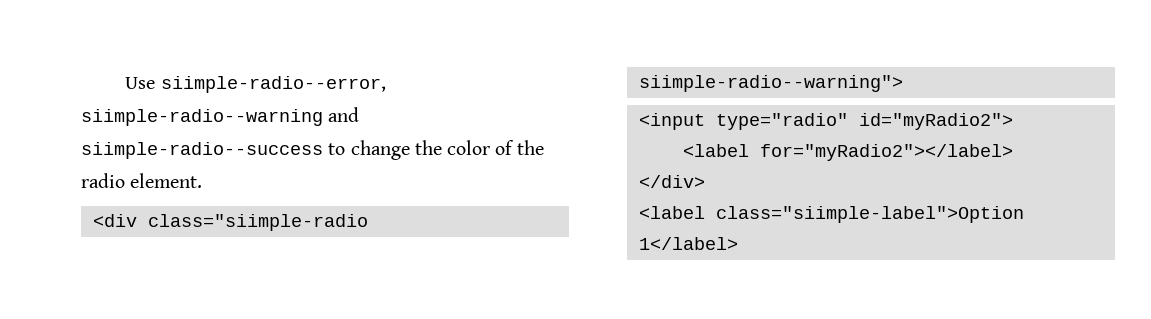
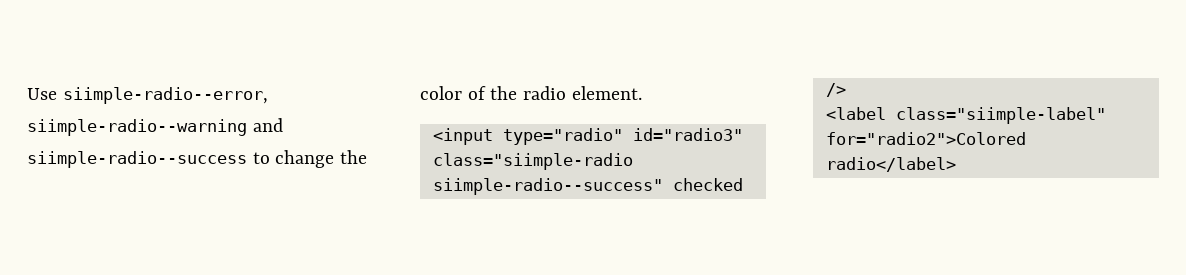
- <div class="siimple-radio siimple-radio--warning">
- <input type="radio" id="myRadio2">
- <label for="myRadio2"></label>
- </div>
- <label class="siimple-label">Option 1</label>
+ <input type="radio" id="radio3" class="siimple-radio siimple-radio--success" checked />
+ <label class="siimple-label" for="radio2">Colored radio</label>

